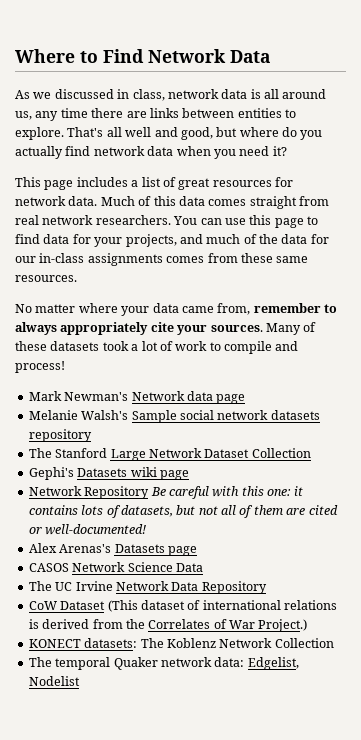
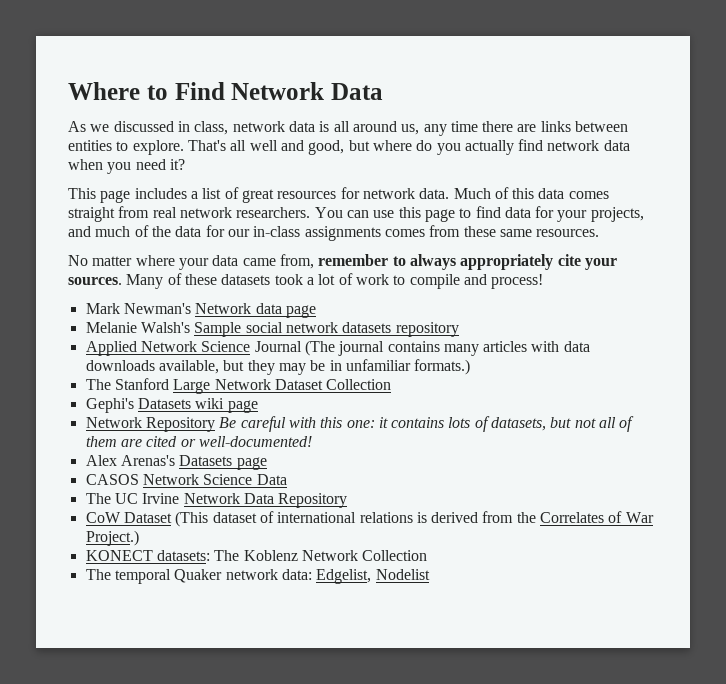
+ Applied Network Science Journal (The journal contains many articles with data downloads available, but they may be in unfamiliar formats.)

